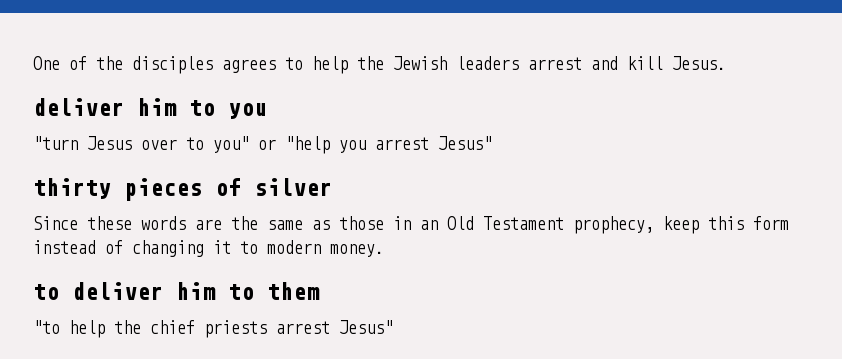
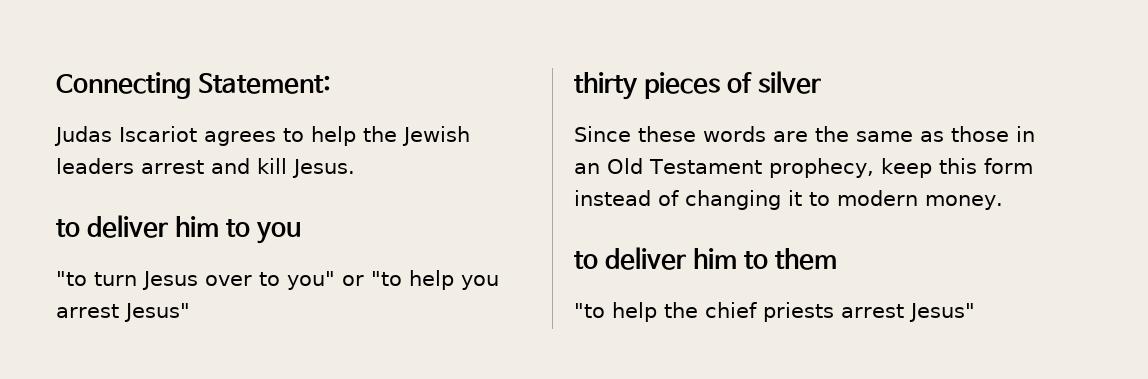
- One of the disciples agrees to help the Jewish leaders arrest and kill Jesus.
+ Connecting Statement:
+ Judas Iscariot agrees to help the Jewish leaders arrest and kill Jesus.
- deliver him to you
+ to deliver him to you
- "turn Jesus over to you" or "help you arrest Jesus"
+ "to turn Jesus over to you" or "to help you arrest Jesus"

